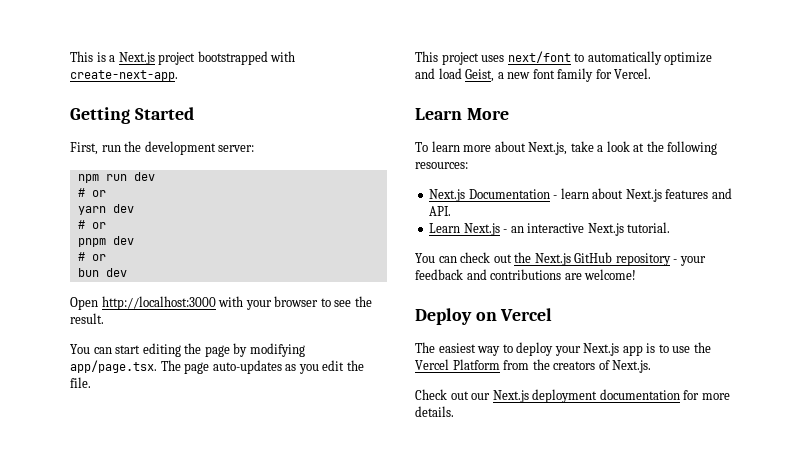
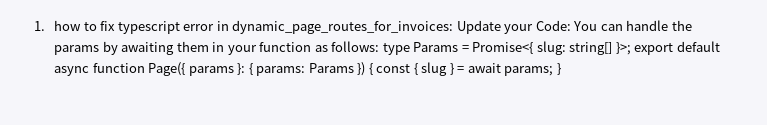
- This is a Next.js project bootstrapped with create-next-app.
- Getting Started
- First, run the development server:
- npm run dev
- # or
- yarn dev
- # or
- pnpm dev
- # or
- bun dev
- Open http://localhost:3000 with your browser to see the result.
- You can start editing the page by modifying app/page.tsx. The page auto-updates as you edit the file.
- This project uses next/font to automatically optimize and load Geist, a new font family for Vercel.
- Learn More
- To learn more about Next.js, take a look at the following resources:
- Next.js Documentation - learn about Next.js features and API.
- Learn Next.js - an interactive Next.js tutorial.
- You can check out the Next.js GitHub repository - your feedback and contributions are welcome!
- Deploy on Vercel
- The easiest way to deploy your Next.js app is to use the Vercel Platform from the creators of Next.js.
- Check out our Next.js deployment documentation for more details.
+ 1. how to fix typescript error in dynamic_page_routes_for_invoices: Update your Code: You can handle the params by awaiting them in your function as follows: type Params = Promise<{ slug: string[] }>; export default async function Page({ params }: { params: Params }) { const { slug } = await params; }

